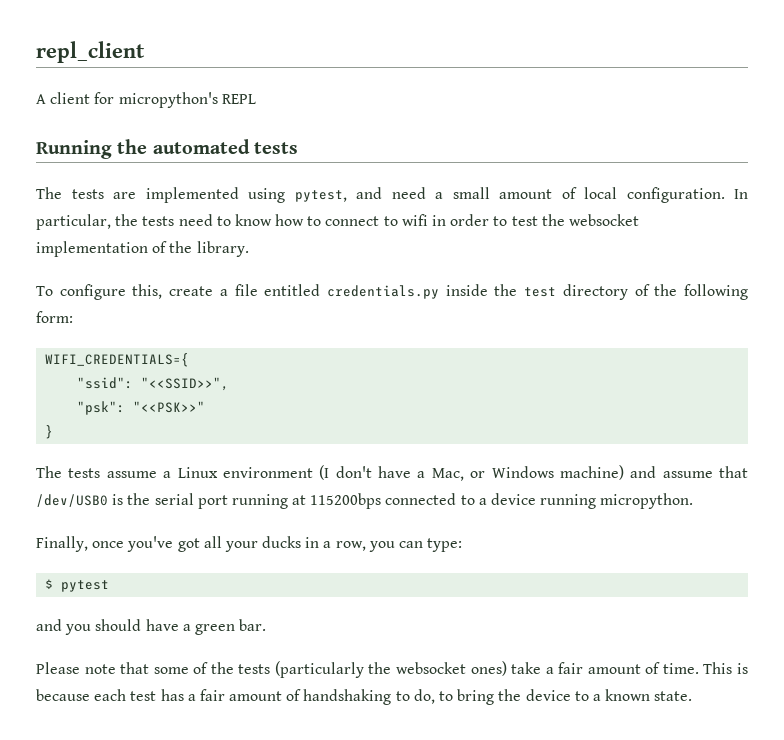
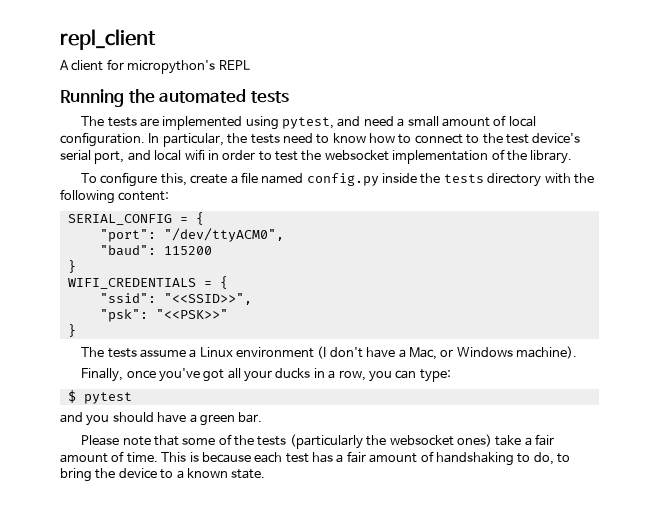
- In particular, the tests need to know how to connect to wifi in order to test the websocket implementation of the library.
+ In particular, the tests need to know how to connect to the test device's serial port, and local wifi in order to test the websocket implementation of the library.
- To configure this, create a file entitled credentials.py inside the test directory of the following form:
- WIFI_CREDENTIALS={
+ To configure this, create a file named config.py inside the tests directory with the following content:
+ SERIAL_CONFIG = {
+ "port": "/dev/ttyACM0",
+ "baud": 115200
+ }
+ WIFI_CREDENTIALS = {
- The tests assume a Linux environment (I don't have a Mac, or Windows machine) and assume that /dev/USB0 is the serial port running at 115200bps connected to a device running micropython.
+ The tests assume a Linux environment (I don't have a Mac, or Windows machine).

